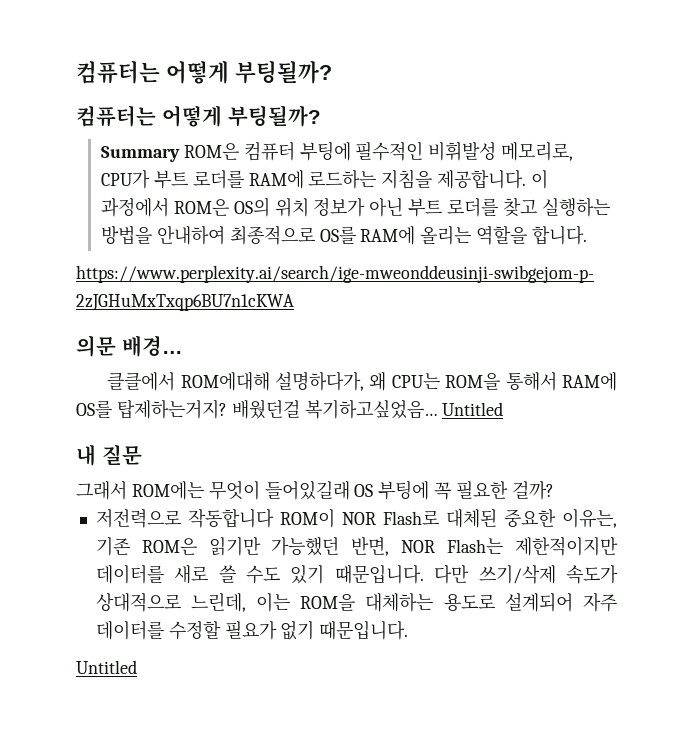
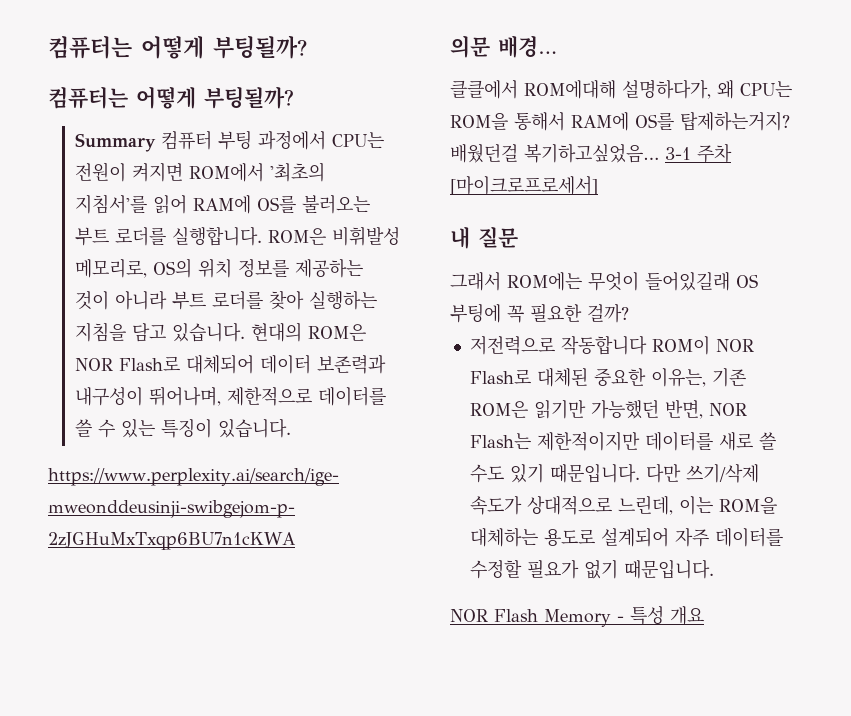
- Summary ROM은 컴퓨터 부팅에 필수적인 비휘발성 메모리로, CPU가 부트 로더를 RAM에 로드하는 지침을 제공합니다. 이 과정에서 ROM은 OS의 위치 정보가 아닌 부트 로더를 찾고 실행하는 방법을 안내하여 최종적으로 OS를 RAM에 올리는 역할을 합니다.
+ Summary 컴퓨터 부팅 과정에서 CPU는 전원이 켜지면 ROM에서 '최초의 지침서'를 읽어 RAM에 OS를 불러오는 부트 로더를 실행합니다. ROM은 비휘발성 메모리로, OS의 위치 정보를 제공하는 것이 아니라 부트 로더를 찾아 실행하는 지침을 담고 있습니다. 현대의 ROM은 NOR Flash로 대체되어 데이터 보존력과 내구성이 뛰어나며, 제한적으로 데이터를 쓸 수 있는 특징이 있습니다.
- 배웠던걸 복기하고싶었음… Untitled
+ 배웠던걸 복기하고싶었음… 3-1 주차 [마이크로프로세서]
  다만 쓰기/삭제 속도가 상대적으로 느린데, 이는 ROM을 대체하는 용도로 설계되어 자주 데이터를 수정할 필요가 없기 때문입니다.
- Untitled
+ NOR Flash Memory - 특성 개요

